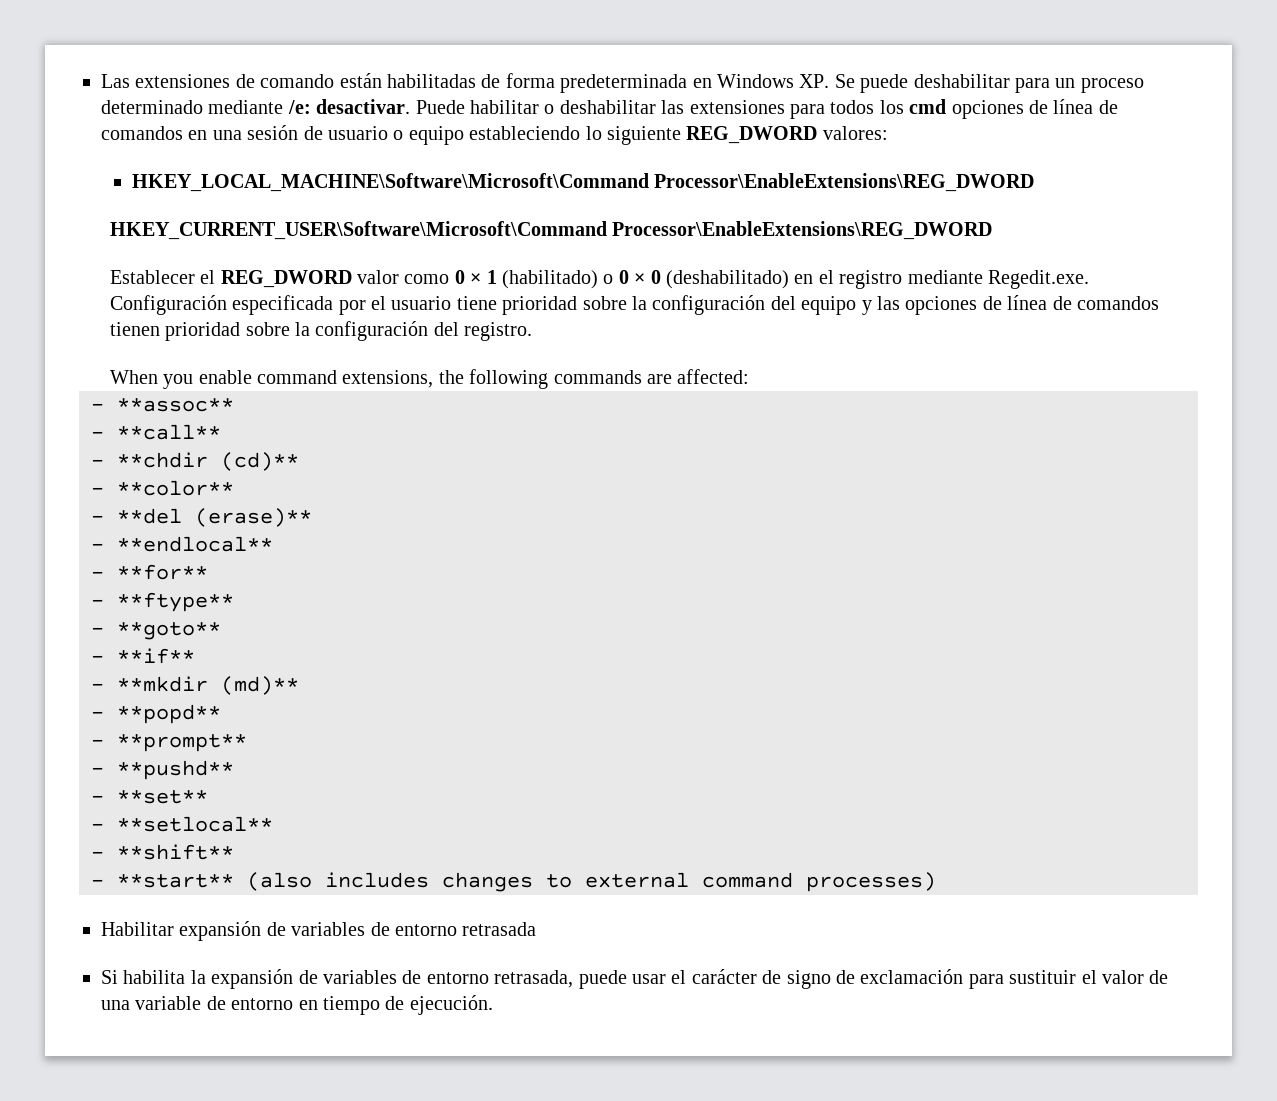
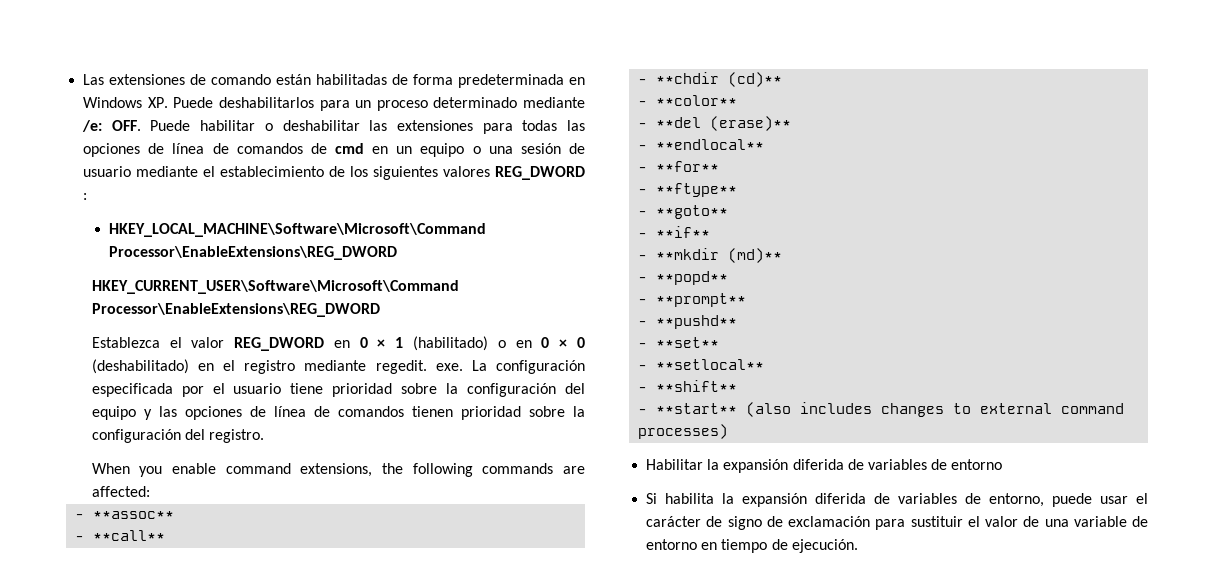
- Las extensiones de comando están habilitadas de forma predeterminada en Windows XP. Se puede deshabilitar para un proceso determinado mediante /e: desactivar. Puede habilitar o deshabilitar las extensiones para todos los cmd opciones de línea de comandos en una sesión de usuario o equipo estableciendo lo siguiente REG_DWORD valores:
+ Las extensiones de comando están habilitadas de forma predeterminada en Windows XP. Puede deshabilitarlos para un proceso determinado mediante /e: OFF. Puede habilitar o deshabilitar las extensiones para todas las opciones de línea de comandos de cmd en un equipo o una sesión de usuario mediante el establecimiento de los siguientes valores REG_DWORD :
- Establecer el REG_DWORD valor como 0 × 1 (habilitado) o 0 × 0 (deshabilitado) en el registro mediante Regedit.exe. Configuración especificada por el usuario tiene prioridad sobre la configuración del equipo y las opciones de línea de comandos tienen prioridad sobre la configuración del registro.
+ Establezca el valor REG_DWORD en 0 × 1 (habilitado) o en 0 × 0 (deshabilitado) en el registro mediante regedit. exe. La configuración especificada por el usuario tiene prioridad sobre la configuración del equipo y las opciones de línea de comandos tienen prioridad sobre la configuración del registro.
- Habilitar expansión de variables de entorno retrasada
+ Habilitar la expansión diferida de variables de entorno
- Si habilita la expansión de variables de entorno retrasada, puede usar el carácter de signo de exclamación para sustituir el valor de una variable de entorno en tiempo de ejecución.
+ Si habilita la expansión diferida de variables de entorno, puede usar el carácter de signo de exclamación para sustituir el valor de una variable de entorno en tiempo de ejecución.

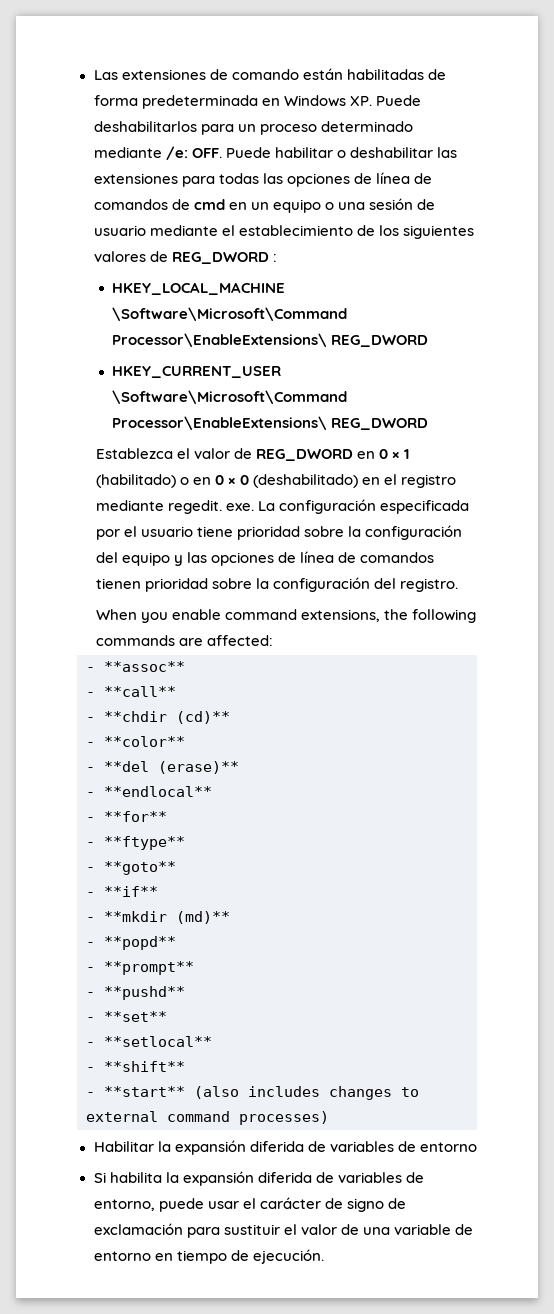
- Las extensiones de comando están habilitadas de forma predeterminada en Windows XP. Puede deshabilitarlos para un proceso determinado mediante /e: OFF. Puede habilitar o deshabilitar las extensiones para todas las opciones de línea de comandos de cmd en un equipo o una sesión de usuario mediante el establecimiento de los siguientes valores REG_DWORD :
+ Las extensiones de comando están habilitadas de forma predeterminada en Windows XP. Puede deshabilitarlos para un proceso determinado mediante /e: OFF. Puede habilitar o deshabilitar las extensiones para todas las opciones de línea de comandos de cmd en un equipo o una sesión de usuario mediante el establecimiento de los siguientes valores de REG_DWORD :
- HKEY_LOCAL_MACHINE\Software\Microsoft\Command Processor\EnableExtensions\REG_DWORD
- HKEY_CURRENT_USER\Software\Microsoft\Command Processor\EnableExtensions\REG_DWORD
+ HKEY_LOCAL_MACHINE \Software\Microsoft\Command Processor\EnableExtensions\ REG_DWORD
+ HKEY_CURRENT_USER \Software\Microsoft\Command Processor\EnableExtensions\ REG_DWORD
- Establezca el valor REG_DWORD en 0 × 1 (habilitado) o en 0 × 0 (deshabilitado) en el registro mediante regedit. exe.
+ Establezca el valor de REG_DWORD en 0 × 1 (habilitado) o en 0 × 0 (deshabilitado) en el registro mediante regedit. exe.

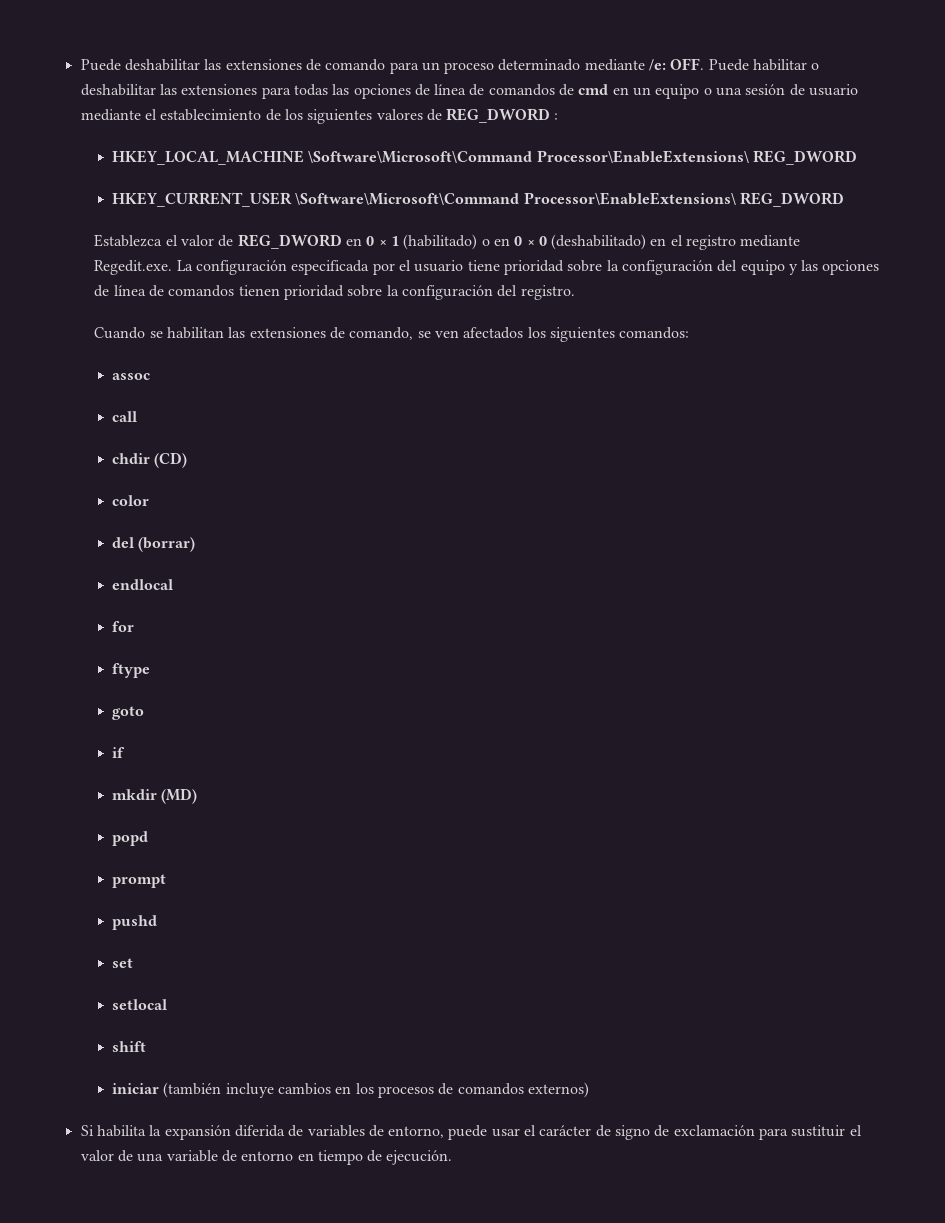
- Las extensiones de comando están habilitadas de forma predeterminada en Windows XP. Puede deshabilitarlos para un proceso determinado mediante /e: OFF. Puede habilitar o deshabilitar las extensiones para todas las opciones de línea de comandos de cmd en un equipo o una sesión de usuario mediante el establecimiento de los siguientes valores de REG_DWORD :
+ Puede deshabilitar las extensiones de comando para un proceso determinado mediante /e: OFF. Puede habilitar o deshabilitar las extensiones para todas las opciones de línea de comandos de cmd en un equipo o una sesión de usuario mediante el establecimiento de los siguientes valores de REG_DWORD :
- Establezca el valor de REG_DWORD en 0 × 1 (habilitado) o en 0 × 0 (deshabilitado) en el registro mediante regedit. exe. La configuración especificada por el usuario tiene prioridad sobre la configuración del equipo y las opciones de línea de comandos tienen prioridad sobre la configuración del registro.
+ Establezca el valor de REG_DWORD en 0 × 1 (habilitado) o en 0 × 0 (deshabilitado) en el registro mediante Regedit.exe. La configuración especificada por el usuario tiene prioridad sobre la configuración del equipo y las opciones de línea de comandos tienen prioridad sobre la configuración del registro.
- When you enable command extensions, the following commands are affected:
- - **assoc**
- - **call**
- - **chdir (cd)**
- - **color**
- - **del (erase)**
- - **endlocal**
- - **for**
- - **ftype**
- - **goto**
- - **if**
- - **mkdir (md)**
- - **popd**
- - **prompt**
- - **pushd**
- - **set**
- - **setlocal**
- - **shift**
- - **start** (also includes changes to external command processes)
- Habilitar la expansión diferida de variables de entorno
+ Cuando se habilitan las extensiones de comando, se ven afectados los siguientes comandos:
+ assoc
+ call
+ chdir (CD)
+ color
+ del (borrar)
+ endlocal
+ for
+ ftype
+ goto
+ if
+ mkdir (MD)
+ popd
+ prompt
+ pushd
+ set
+ setlocal
+ shift
+ iniciar (también incluye cambios en los procesos de comandos externos)

